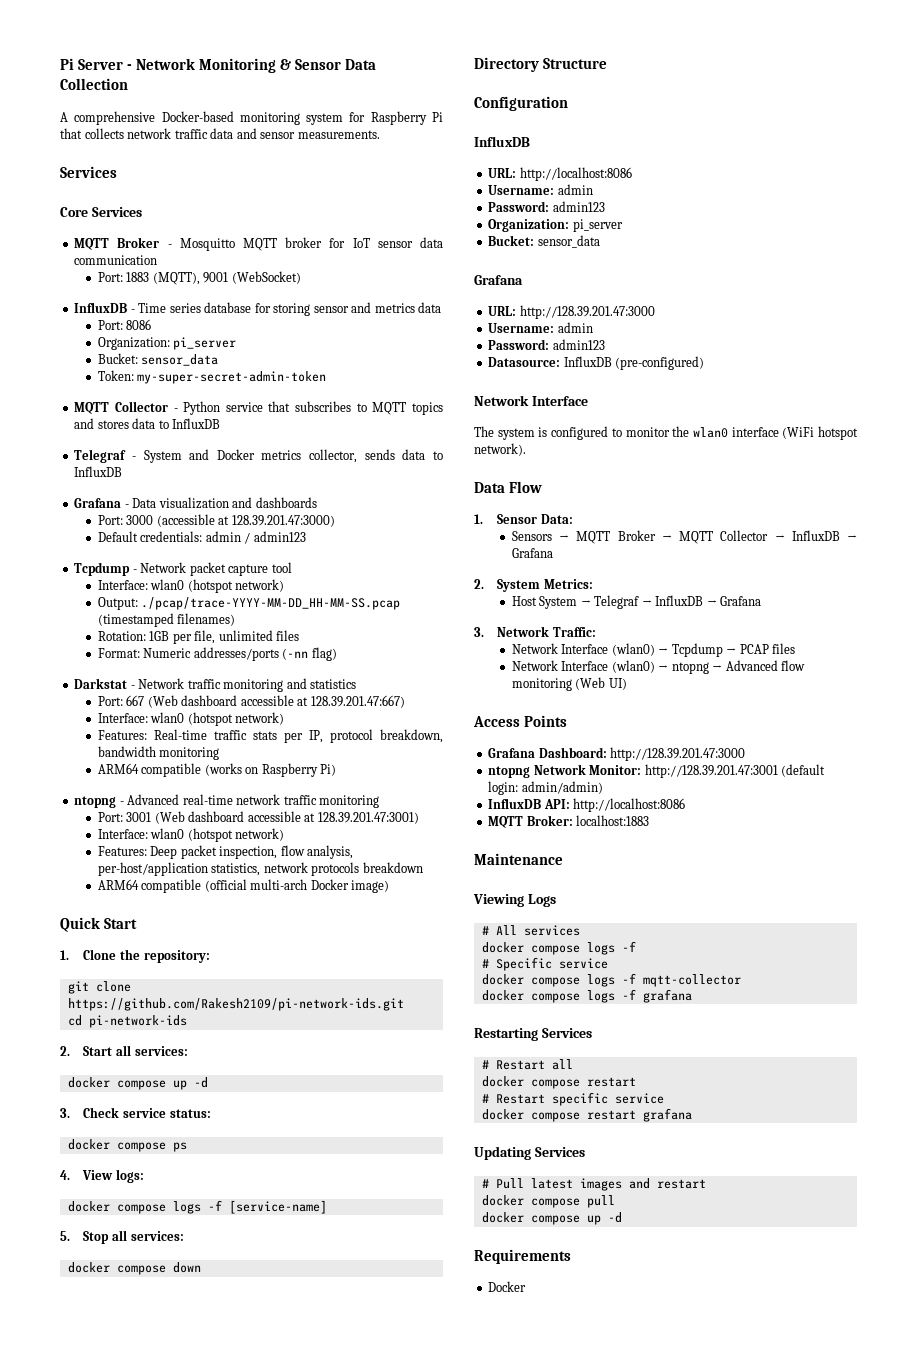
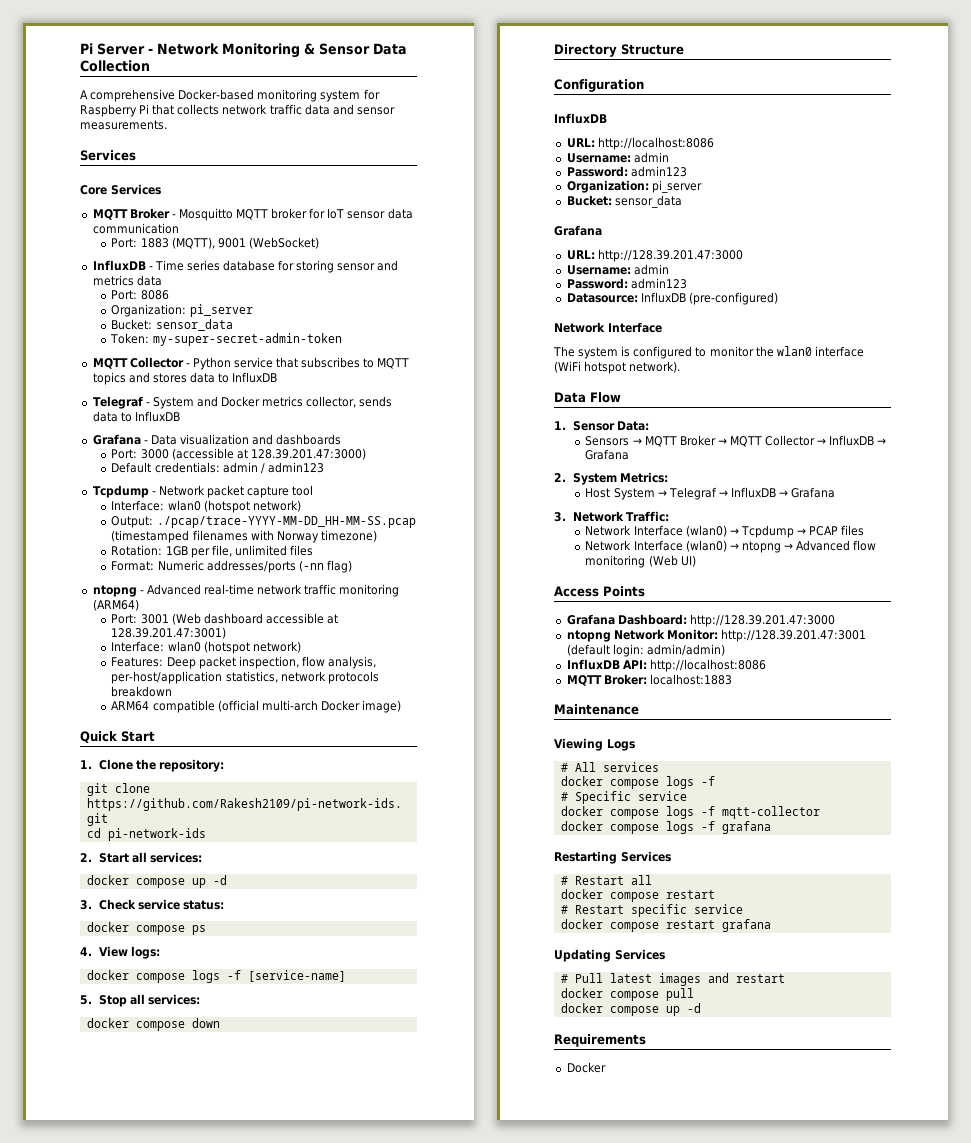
- Output: ./pcap/trace-YYYY-MM-DD_HH-MM-SS.pcap (timestamped filenames)
+ Output: ./pcap/trace-YYYY-MM-DD_HH-MM-SS.pcap (timestamped filenames with Norway timezone)
- Darkstat - Network traffic monitoring and statistics
- Port: 667 (Web dashboard accessible at 128.39.201.47:667)
- Interface: wlan0 (hotspot network)
- Features: Real-time traffic stats per IP, protocol breakdown, bandwidth monitoring
- ARM64 compatible (works on Raspberry Pi)
- ntopng - Advanced real-time network traffic monitoring
+ ntopng - Advanced real-time network traffic monitoring (ARM64)

